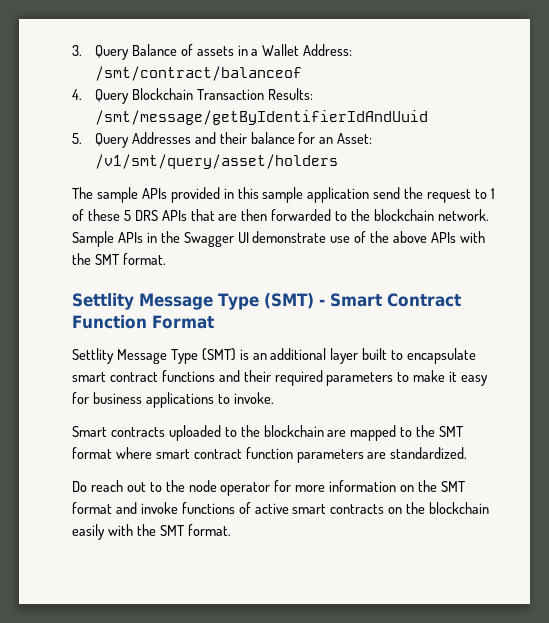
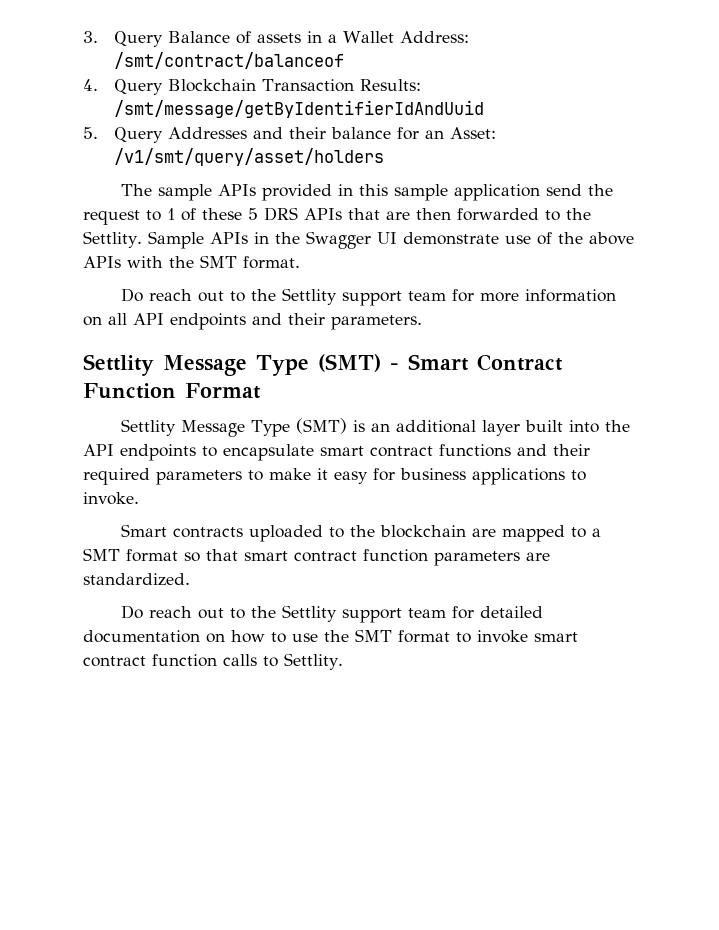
- The sample APIs provided in this sample application send the request to 1 of these 5 DRS APIs that are then forwarded to the blockchain network.
+ The sample APIs provided in this sample application send the request to 1 of these 5 DRS APIs that are then forwarded to the Settlity.
+ Do reach out to the Settlity support team for more information on all API endpoints and their parameters.
- Settlity Message Type (SMT) is an additional layer built to encapsulate smart contract functions and their required parameters to make it easy for business applications to invoke.
+ Settlity Message Type (SMT) is an additional layer built into the API endpoints to encapsulate smart contract functions and their required parameters to make it easy for business applications to invoke.
- Smart contracts uploaded to the blockchain are mapped to the SMT format where smart contract function parameters are standardized.
+ Smart contracts uploaded to the blockchain are mapped to a SMT format so that smart contract function parameters are standardized.
- Do reach out to the node operator for more information on the SMT format and invoke functions of active smart contracts on the blockchain easily with the SMT format.
+ Do reach out to the Settlity support team for detailed documentation on how to use the SMT format to invoke smart contract function calls to Settlity.

